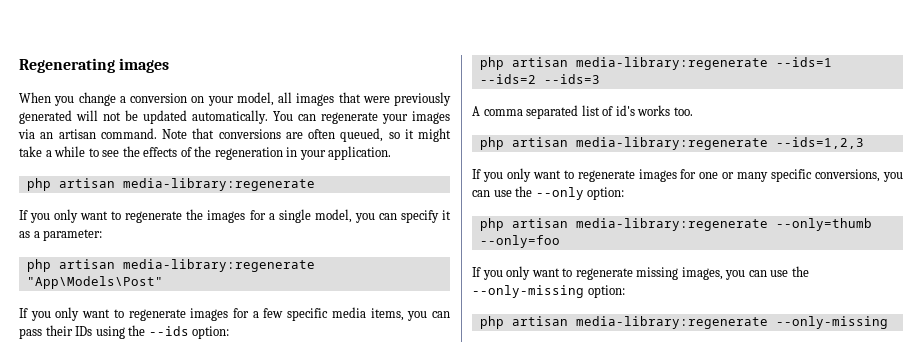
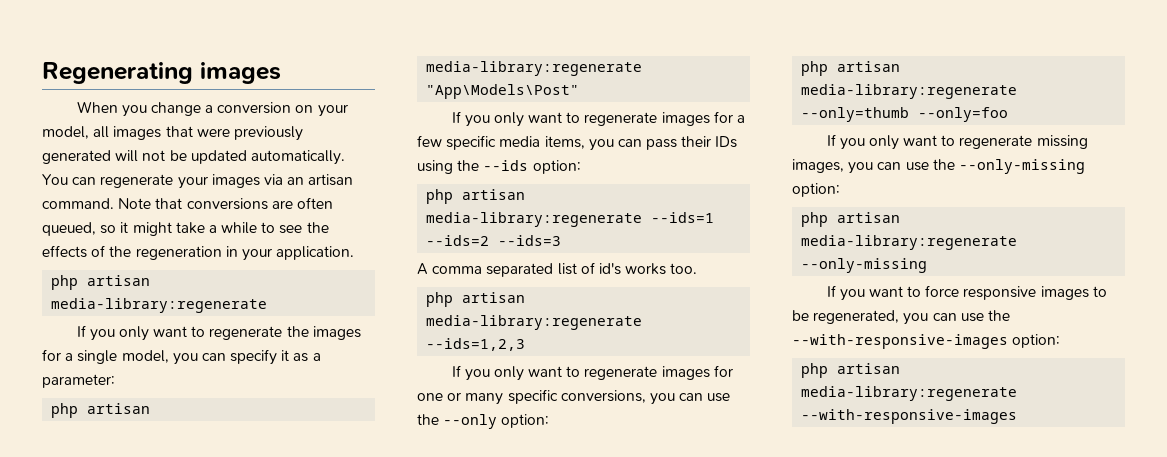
+ If you want to force responsive images to be regenerated, you can use the --with-responsive-images option:
+ php artisan media-library:regenerate --with-responsive-images

